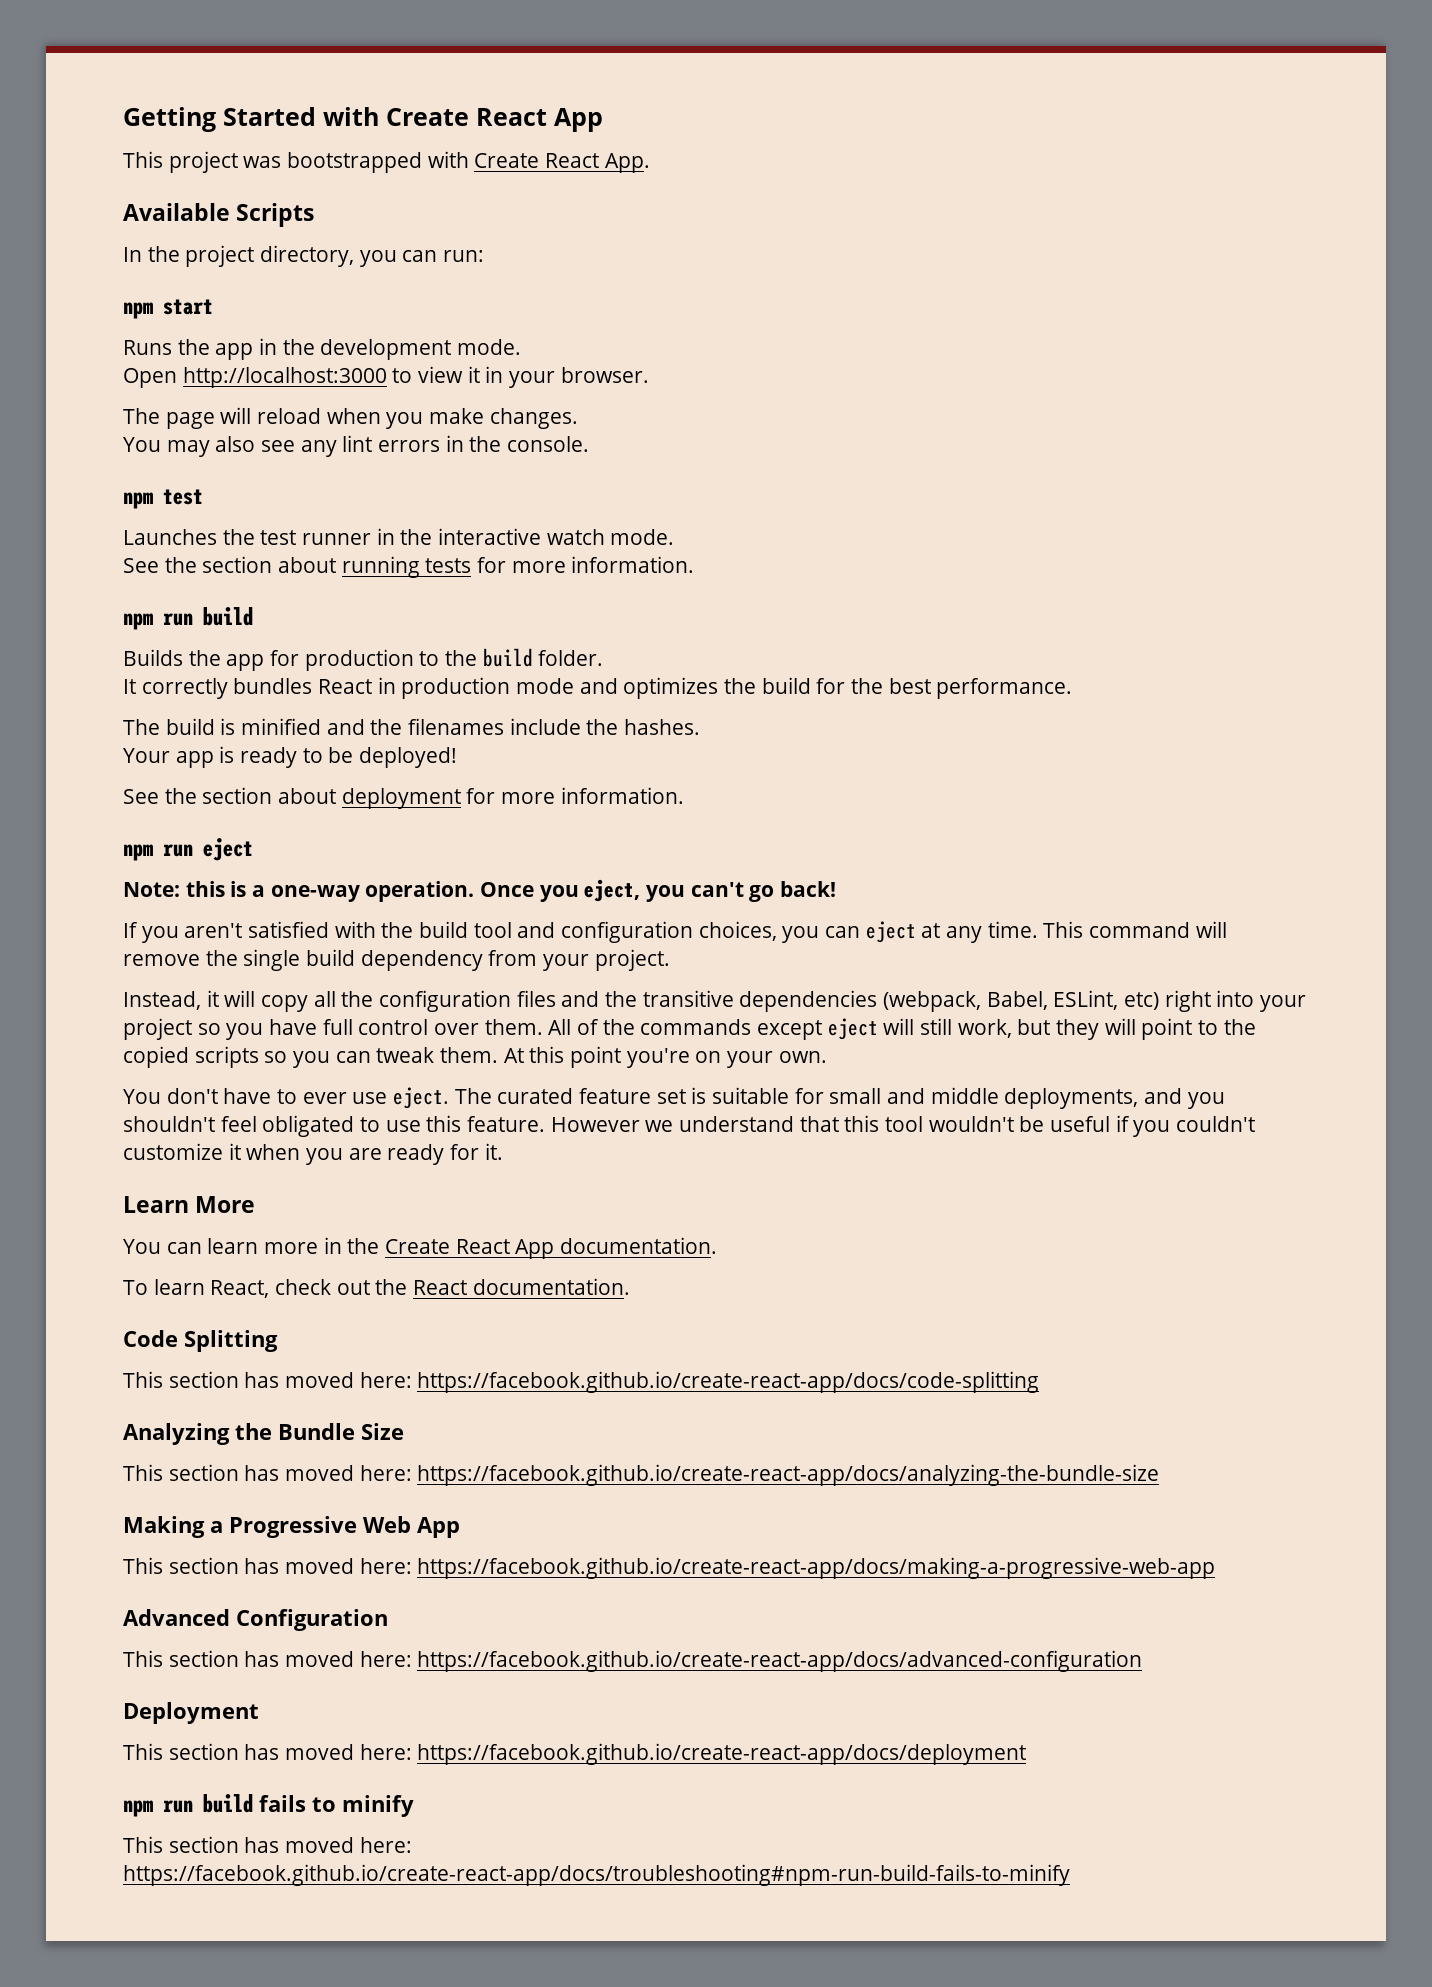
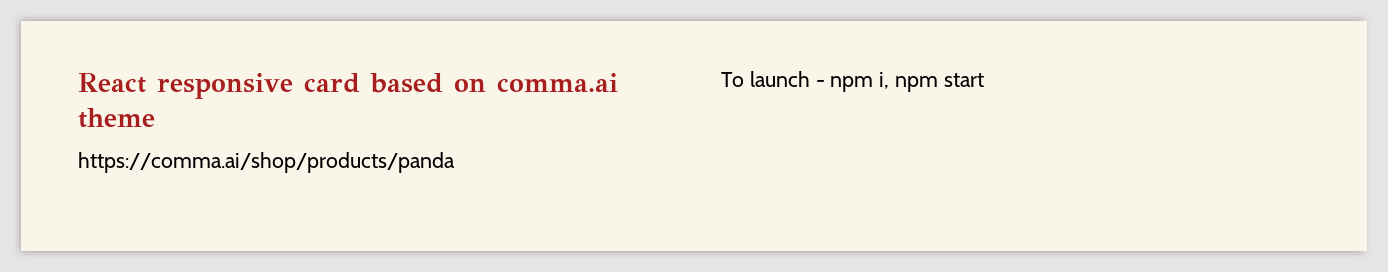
- Getting Started with Create React App
- This project was bootstrapped with Create React App.
- Available Scripts
- In the project directory, you can run:
- npm start
- Runs the app in the development mode.
- Open http://localhost:3000 to view it in your browser.
- The page will reload when you make changes.
- You may also see any lint errors in the console.
- npm test
- Launches the test runner in the interactive watch mode.
- See the section about running tests for more information.
- npm run build
- Builds the app for production to the build folder.
- It correctly bundles React in production mode and optimizes the build for the best performance.
- The build is minified and the filenames include the hashes.
- Your app is ready to be deployed!
- See the section about deployment for more information.
- npm run eject
- Note: this is a one-way operation. Once you eject, you can't go back!
- If you aren't satisfied with the build tool and configuration choices, you can eject at any time. This command will remove the single build dependency from your project.
- Instead, it will copy all the configuration files and the transitive dependencies (webpack, Babel, ESLint, etc) right into your project so you have full control over them. All of the commands except eject will still work, but they will point to the copied scripts so you can tweak them. At this point you're on your own.
- You don't have to ever use eject. The curated feature set is suitable for small and middle deployments, and you shouldn't feel obligated to use this feature. However we understand that this tool wouldn't be useful if you couldn't customize it when you are ready for it.
- Learn More
- You can learn more in the Create React App documentation.
- To learn React, check out the React documentation.
- Code Splitting
- This section has moved here: https://facebook.github.io/create-react-app/docs/code-splitting
- Analyzing the Bundle Size
- This section has moved here: https://facebook.github.io/create-react-app/docs/analyzing-the-bundle-size
- Making a Progressive Web App
- This section has moved here: https://facebook.github.io/create-react-app/docs/making-a-progressive-web-app
- Advanced Configuration
- This section has moved here: https://facebook.github.io/create-react-app/docs/advanced-configuration
- Deployment
- This section has moved here: https://facebook.github.io/create-react-app/docs/deployment
- npm run build fails to minify
- This section has moved here: https://facebook.github.io/create-react-app/docs/troubleshooting#npm-run-build-fails-to-minify
+ React responsive card based on comma.ai theme
+ https://comma.ai/shop/products/panda
+ To launch - npm i, npm start

